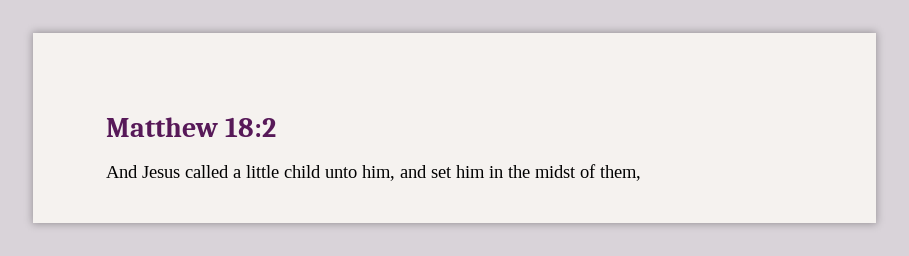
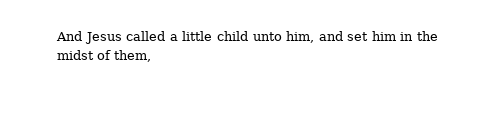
- Matthew 18:2

